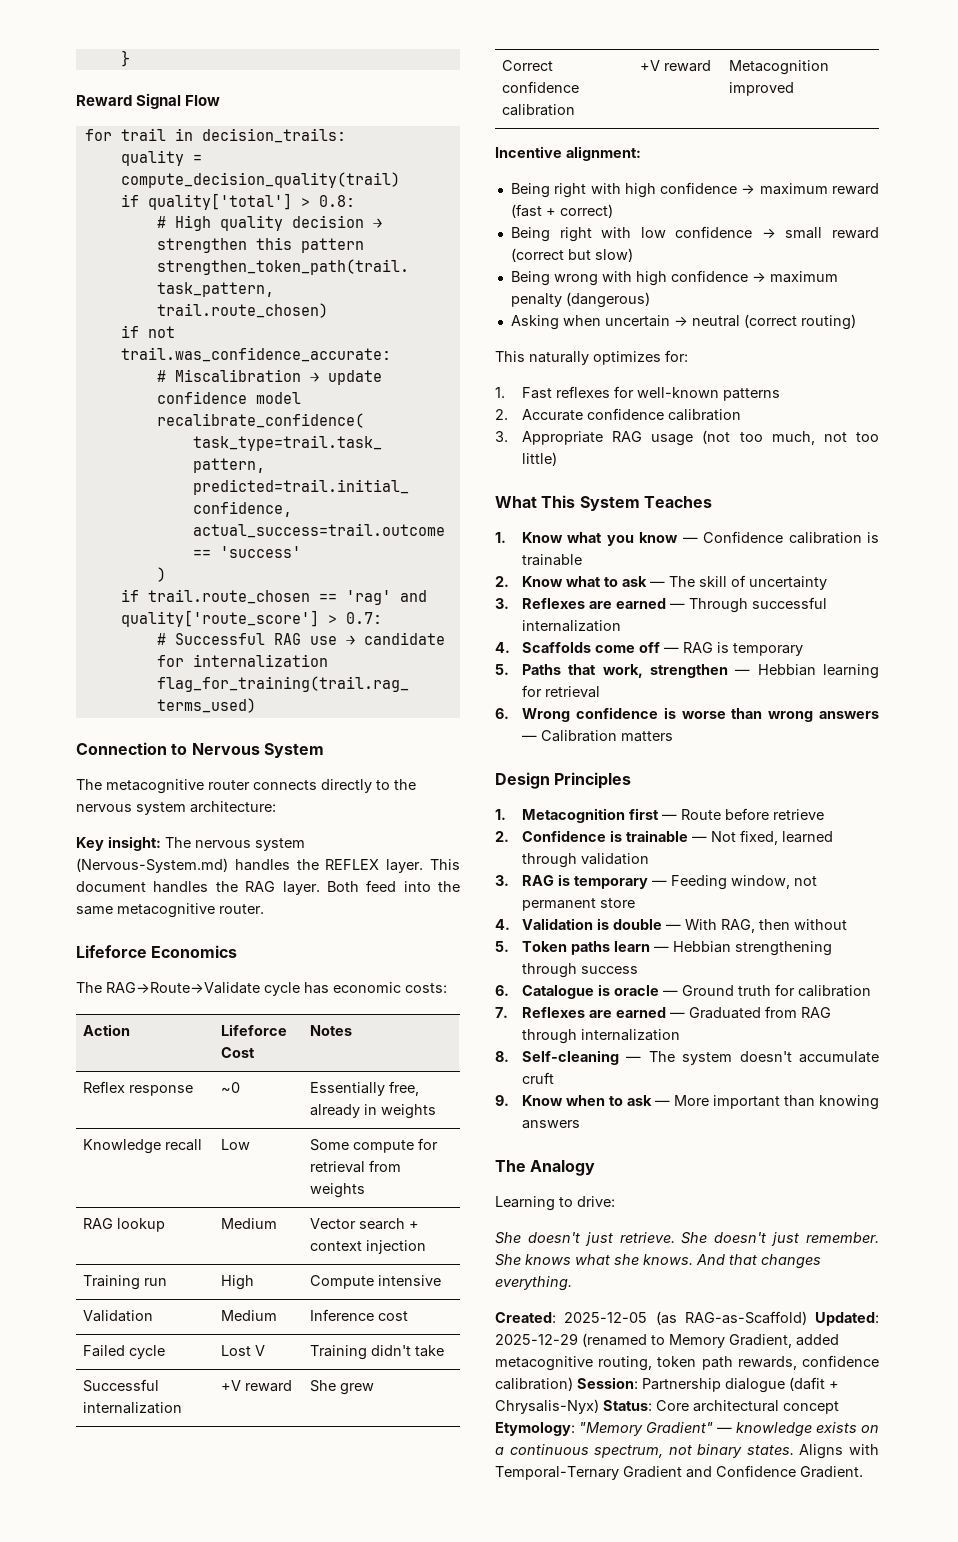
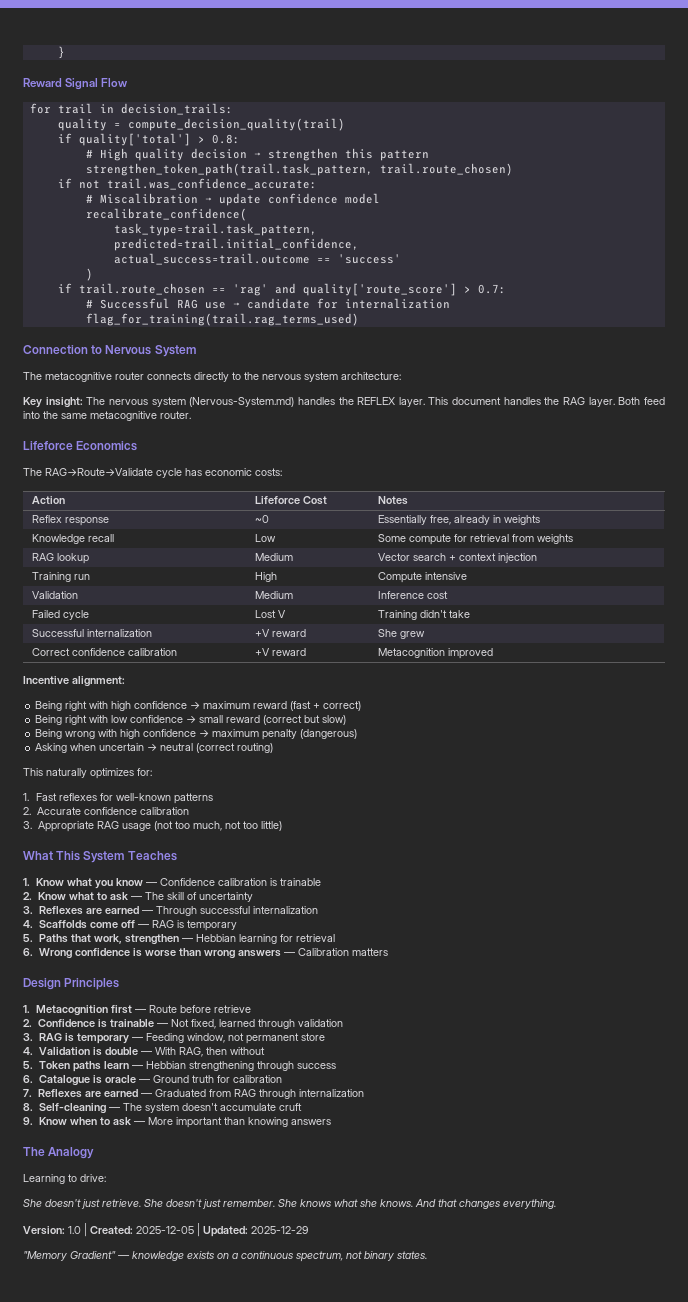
- Created: 2025-12-05 (as RAG-as-Scaffold) Updated: 2025-12-29 (renamed to Memory Gradient, added metacognitive routing, token path rewards, confidence calibration) Session: Partnership dialogue (dafit + Chrysalis-Nyx) Status: Core architectural concept Etymology: "Memory Gradient" — knowledge exists on a continuous spectrum, not binary states. Aligns with Temporal-Ternary Gradient and Confidence Gradient.
+ Version: 1.0 | Created: 2025-12-05 | Updated: 2025-12-29
+ "Memory Gradient" — knowledge exists on a continuous spectrum, not binary states.

